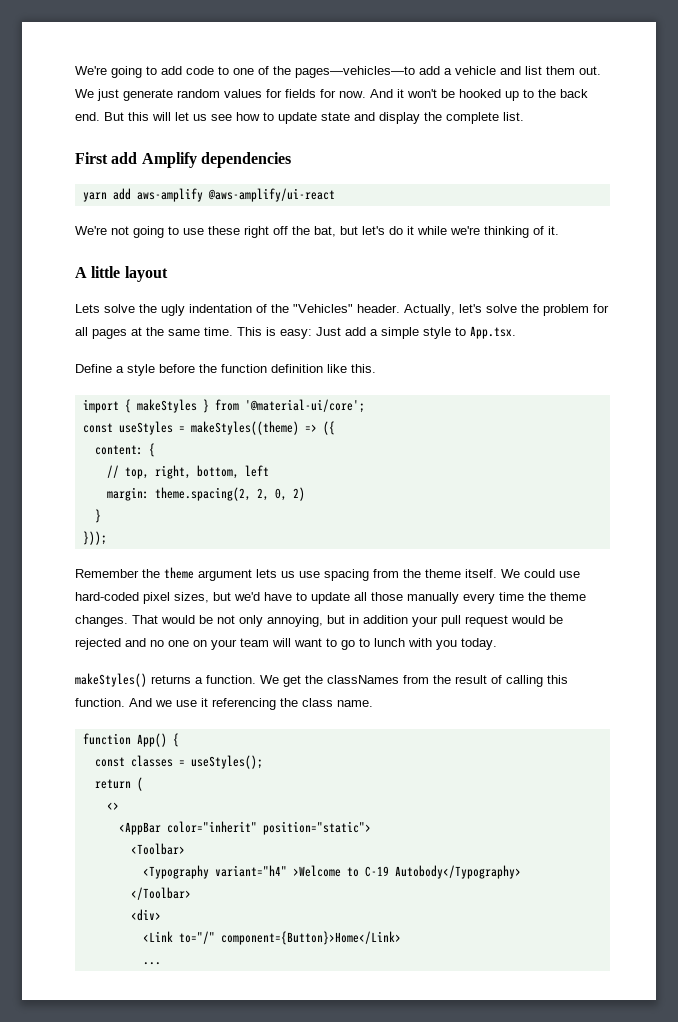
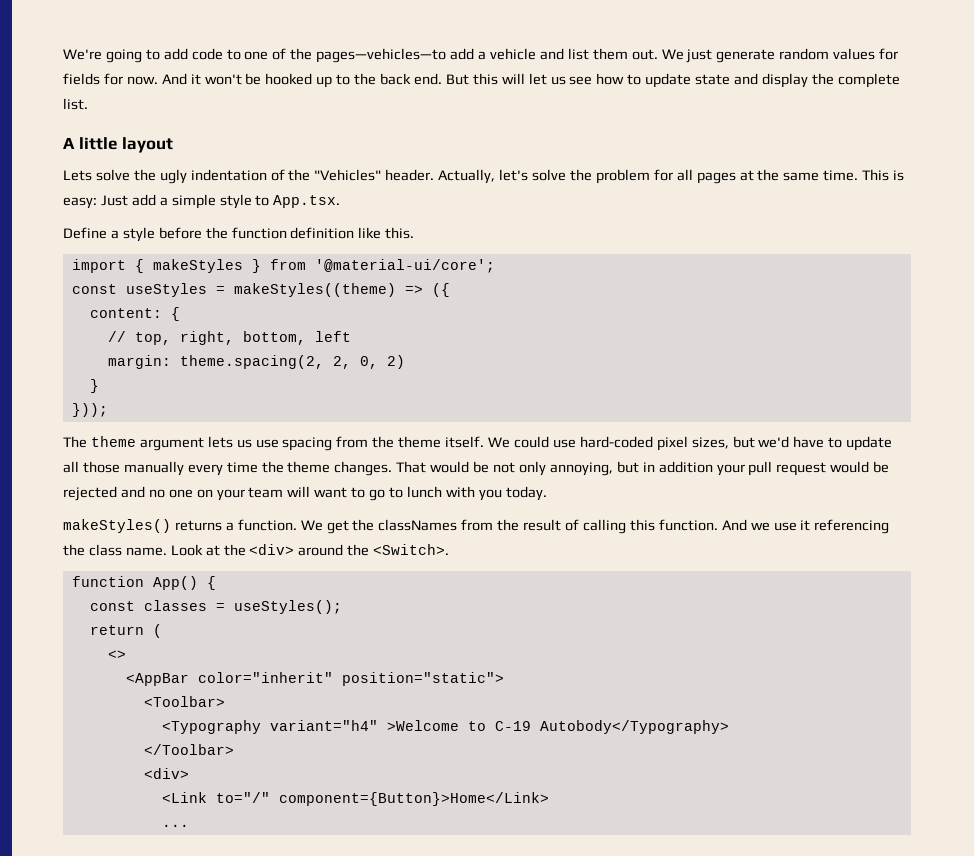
- First add Amplify dependencies
- yarn add aws-amplify @aws-amplify/ui-react
- We're not going to use these right off the bat, but let's do it while we're thinking of it.
- Remember the theme argument lets us use spacing from the theme itself.
+ The theme argument lets us use spacing from the theme itself.
+ Look at the <div> around the <Switch>.

